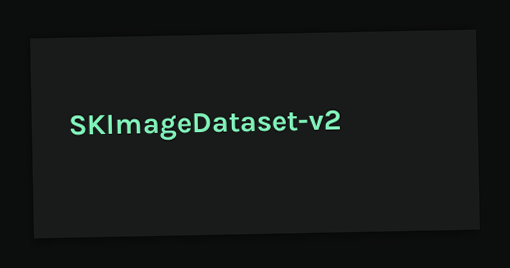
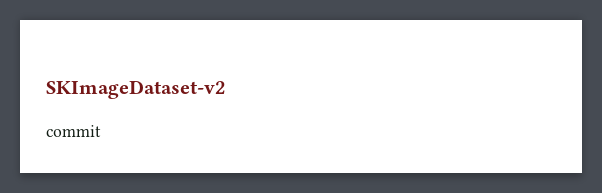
+ commit

